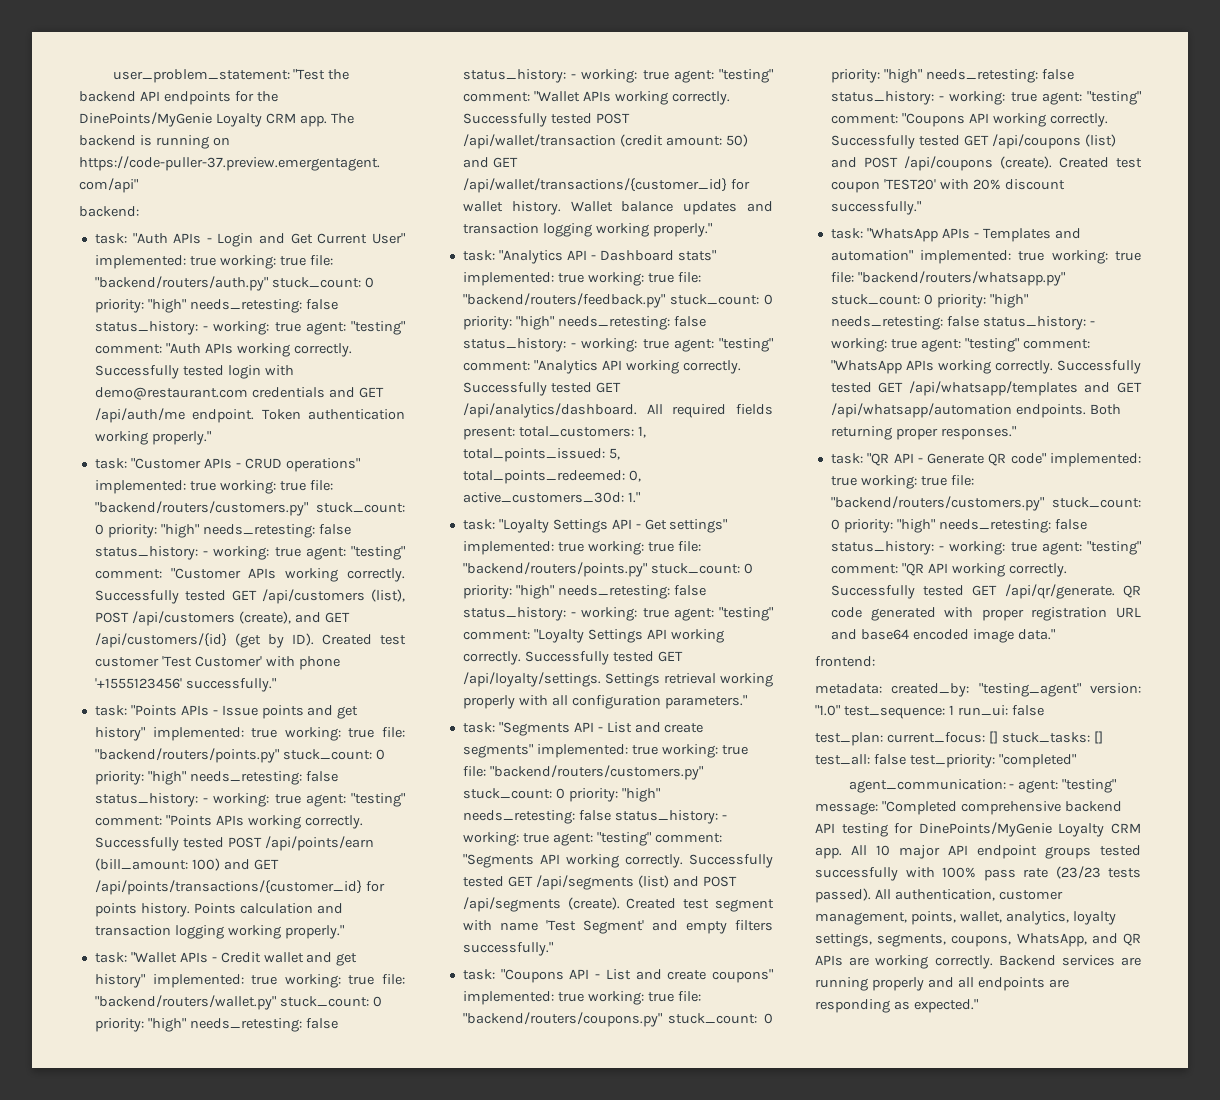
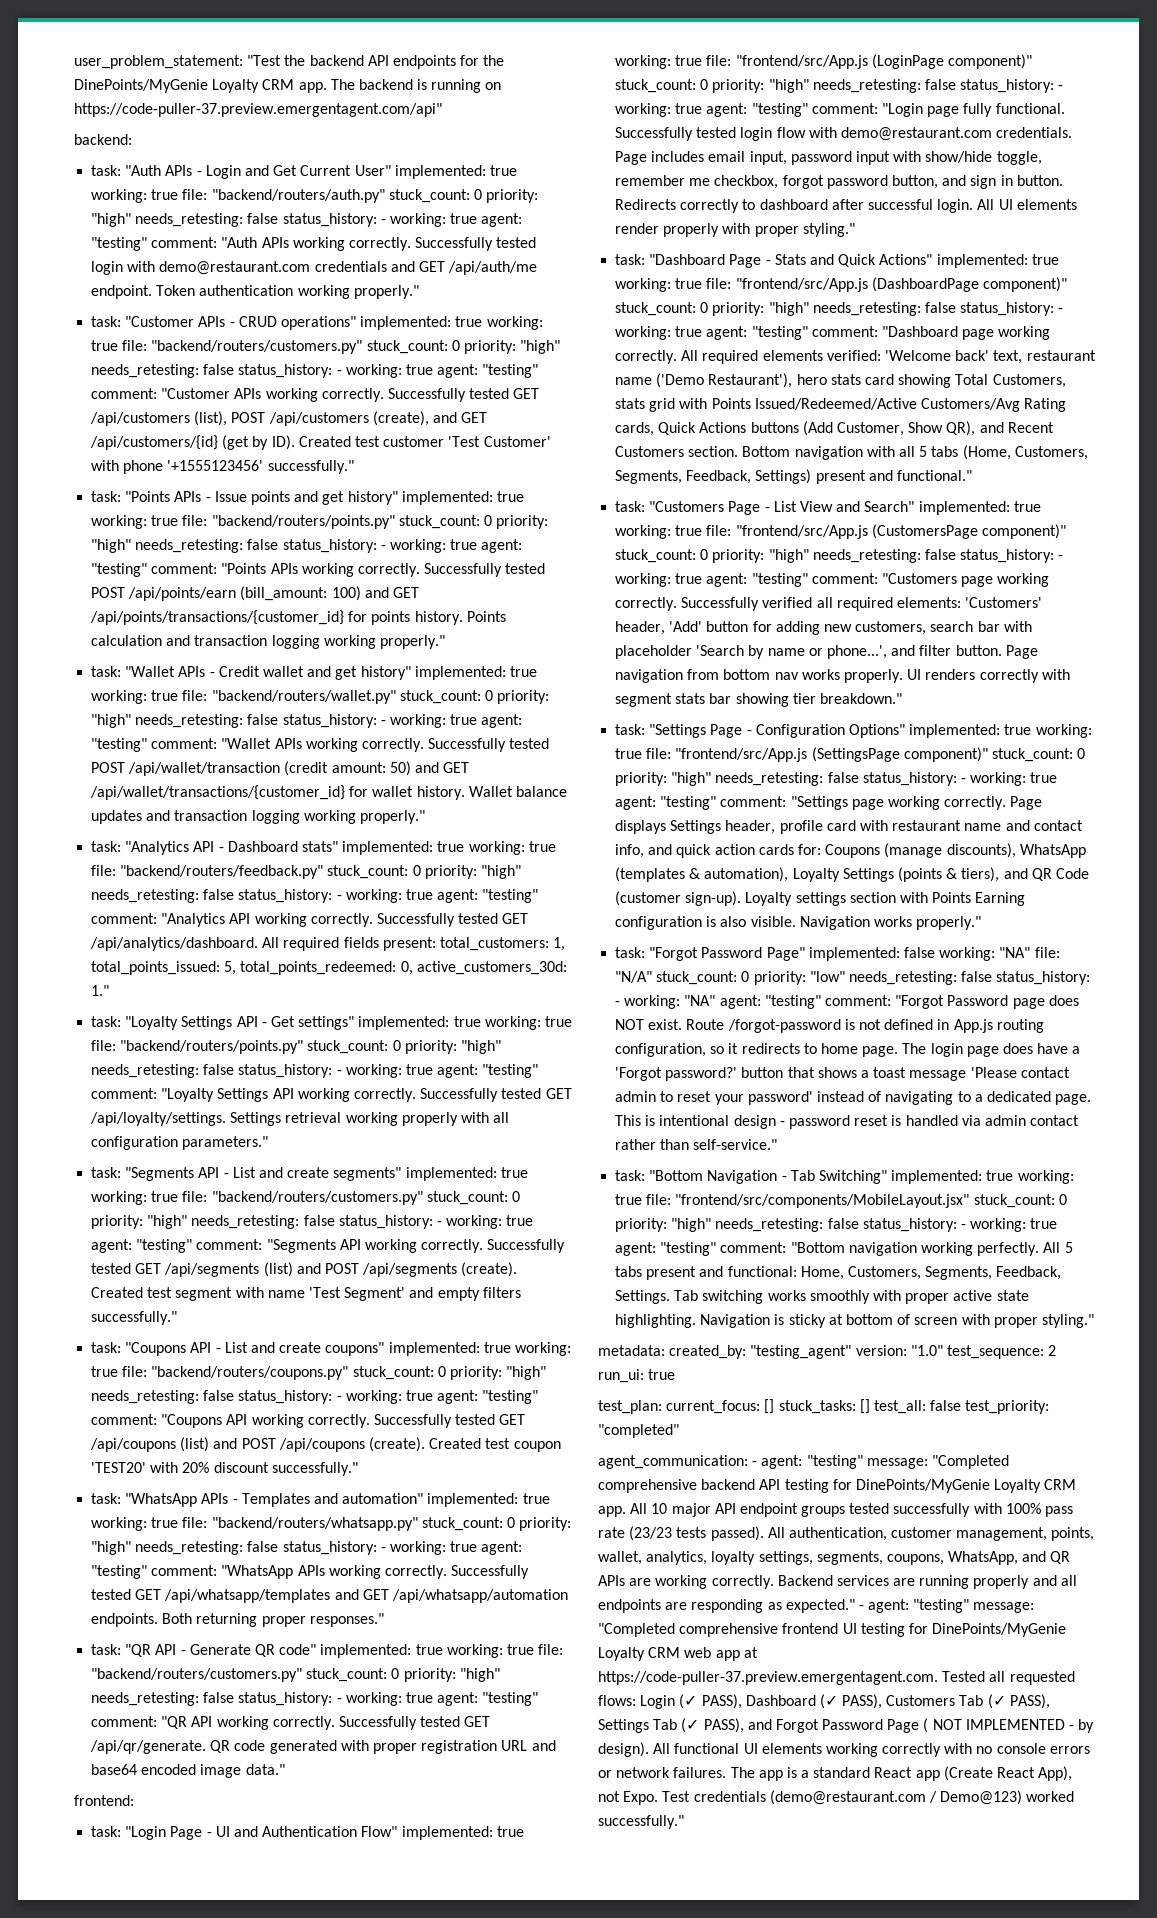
+ task: "Login Page - UI and Authentication Flow" implemented: true working: true file: "frontend/src/App.js (LoginPage component)" stuck_count: 0 priority: "high" needs_retesting: false status_history: - working: true agent: "testing" comment: "Login page fully functional. Successfully tested login flow with demo@restaurant.com credentials. Page includes email input, password input with show/hide toggle, remember me checkbox, forgot password button, and sign in button. Redirects correctly to dashboard after successful login. All UI elements render properly with proper styling."
+ task: "Dashboard Page - Stats and Quick Actions" implemented: true working: true file: "frontend/src/App.js (DashboardPage component)" stuck_count: 0 priority: "high" needs_retesting: false status_history: - working: true agent: "testing" comment: "Dashboard page working correctly. All required elements verified: 'Welcome back' text, restaurant name ('Demo Restaurant'), hero stats card showing Total Customers, stats grid with Points Issued/Redeemed/Active Customers/Avg Rating cards, Quick Actions buttons (Add Customer, Show QR), and Recent Customers section. Bottom navigation with all 5 tabs (Home, Customers, Segments, Feedback, Settings) present and functional."
+ task: "Customers Page - List View and Search" implemented: true working: true file: "frontend/src/App.js (CustomersPage component)" stuck_count: 0 priority: "high" needs_retesting: false status_history: - working: true agent: "testing" comment: "Customers page working correctly. Successfully verified all required elements: 'Customers' header, 'Add' button for adding new customers, search bar with placeholder 'Search by name or phone...', and filter button. Page navigation from bottom nav works properly. UI renders correctly with segment stats bar showing tier breakdown."
+ task: "Settings Page - Configuration Options" implemented: true working: true file: "frontend/src/App.js (SettingsPage component)" stuck_count: 0 priority: "high" needs_retesting: false status_history: - working: true agent: "testing" comment: "Settings page working correctly. Page displays Settings header, profile card with restaurant name and contact info, and quick action cards for: Coupons (manage discounts), WhatsApp (templates & automation), Loyalty Settings (points & tiers), and QR Code (customer sign-up). Loyalty settings section with Points Earning configuration is also visible. Navigation works properly."
+ task: "Forgot Password Page" implemented: false working: "NA" file: "N/A" stuck_count: 0 priority: "low" needs_retesting: false status_history: - working: "NA" agent: "testing" comment: "Forgot Password page does NOT exist. Route /forgot-password is not defined in App.js routing configuration, so it redirects to home page. The login page does have a 'Forgot password?' button that shows a toast message 'Please contact admin to reset your password' instead of navigating to a dedicated page. This is intentional design - password reset is handled via admin contact rather than self-service."
+ task: "Bottom Navigation - Tab Switching" implemented: true working: true file: "frontend/src/components/MobileLayout.jsx" stuck_count: 0 priority: "high" needs_retesting: false status_history: - working: true agent: "testing" comment: "Bottom navigation working perfectly. All 5 tabs present and functional: Home, Customers, Segments, Feedback, Settings. Tab switching works smoothly with proper active state highlighting. Navigation is sticky at bottom of screen with proper styling."
- metadata: created_by: "testing_agent" version: "1.0" test_sequence: 1 run_ui: false
+ metadata: created_by: "testing_agent" version: "1.0" test_sequence: 2 run_ui: true
+ - agent: "testing" message: "Completed comprehensive frontend UI testing for DinePoints/MyGenie Loyalty CRM web app at https://code-puller-37.preview.emergentagent.com. Tested all requested flows: Login (✓ PASS), Dashboard (✓ PASS), Customers Tab (✓ PASS), Settings Tab (✓ PASS), and Forgot Password Page ( NOT IMPLEMENTED - by design). All functional UI elements working correctly with no console errors or network failures. The app is a standard React app (Create React App), not Expo. Test credentials (demo@restaurant.com / Demo@123) worked successfully."

